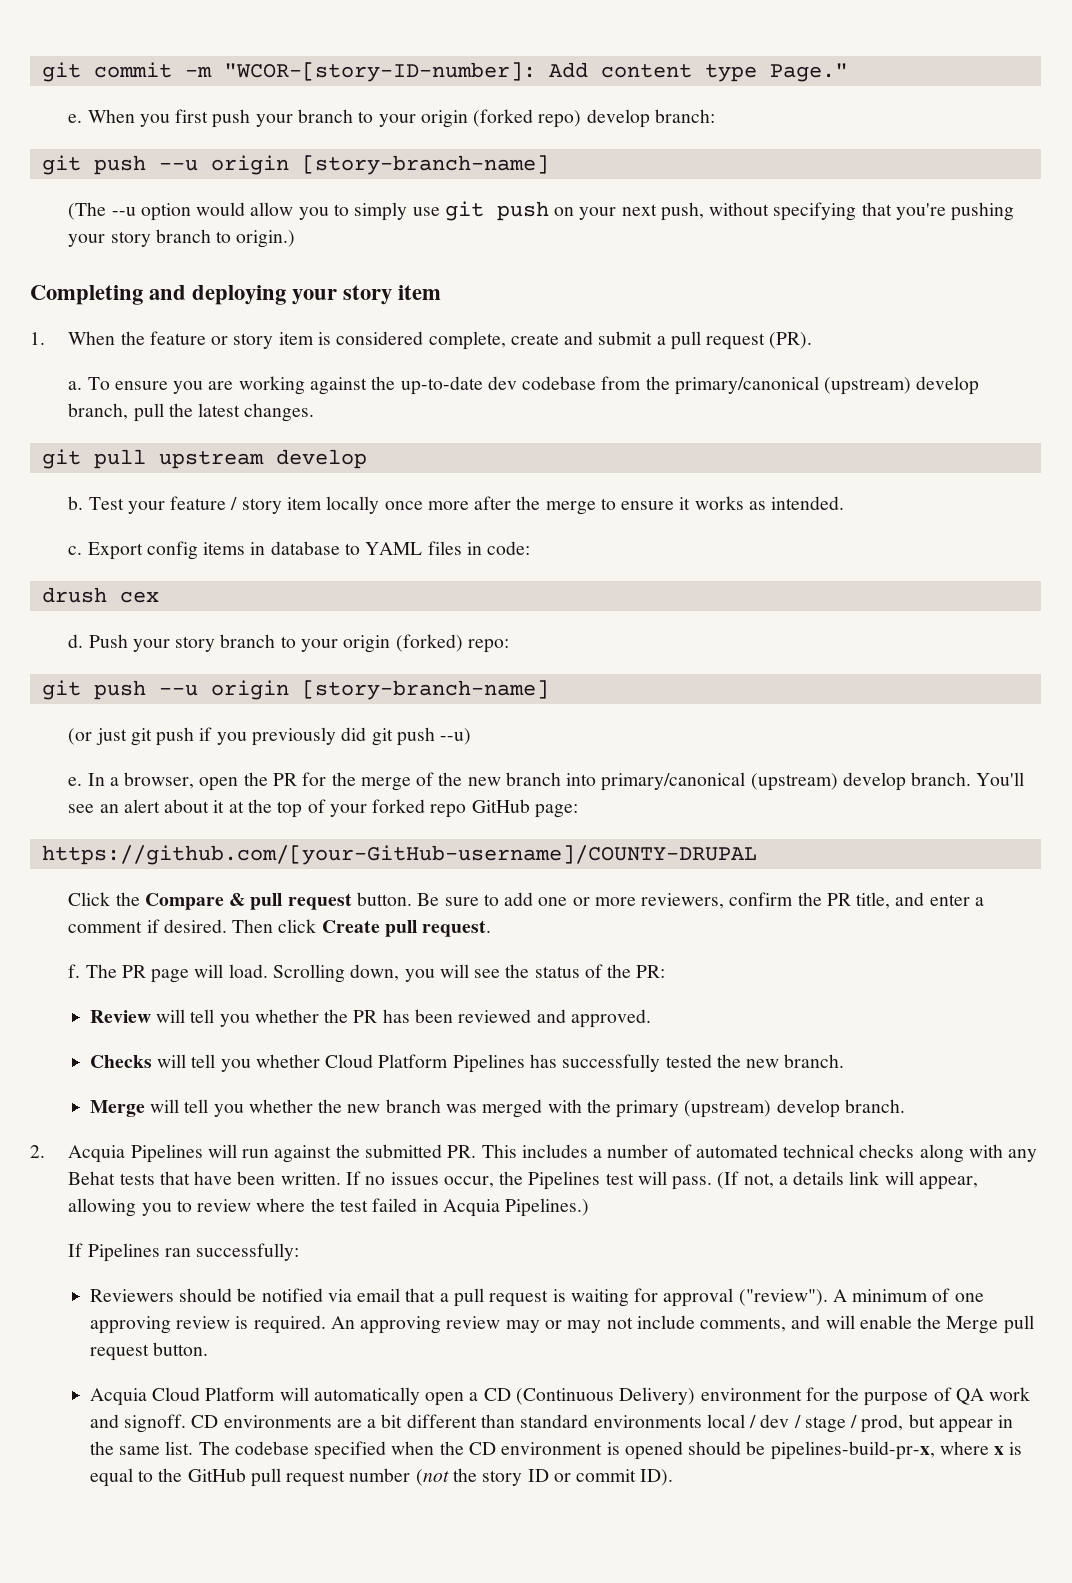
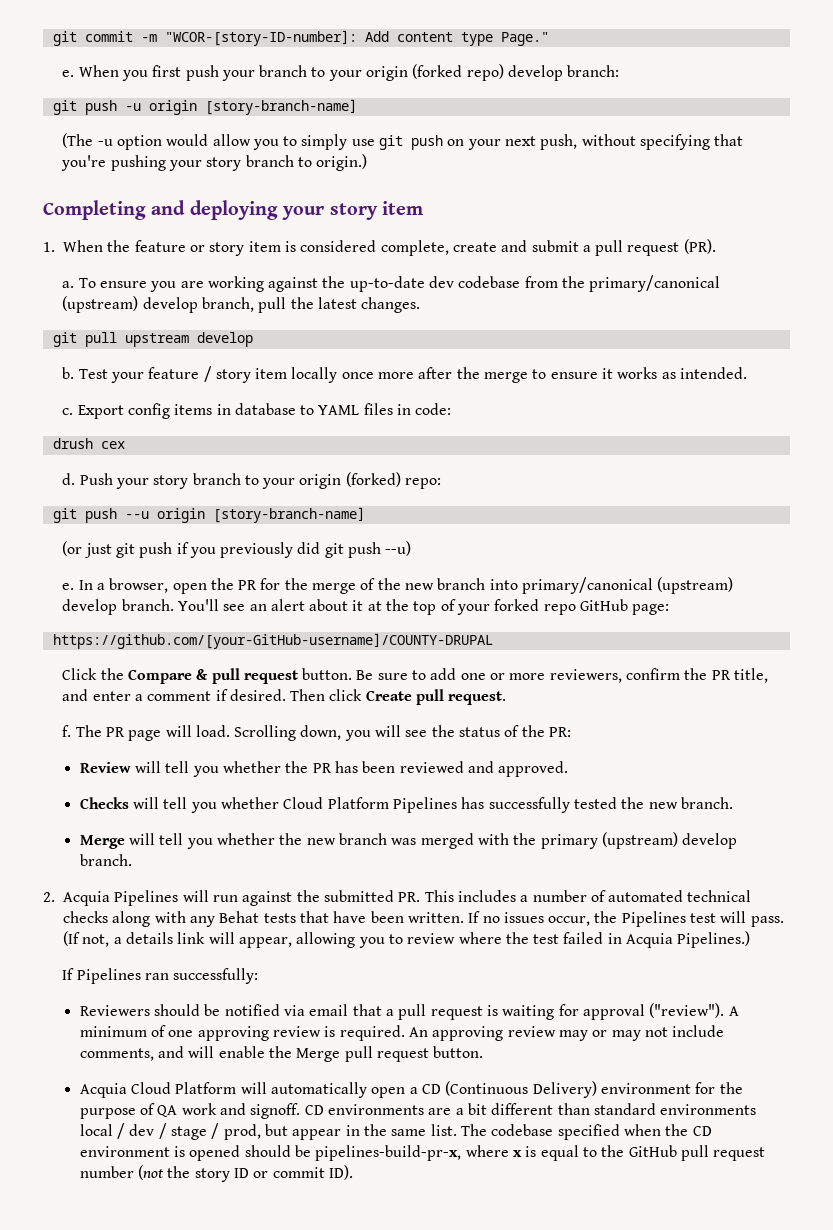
  When you first push your branch to your origin (forked repo) develop branch:
- git push --u origin [story-branch-name]
+ git push -u origin [story-branch-name]
- (The --u option would allow you to simply use git push on your next push, without specifying that you're pushing your story branch to origin.)
+ (The -u option would allow you to simply use git push on your next push, without specifying that you're pushing your story branch to origin.)

